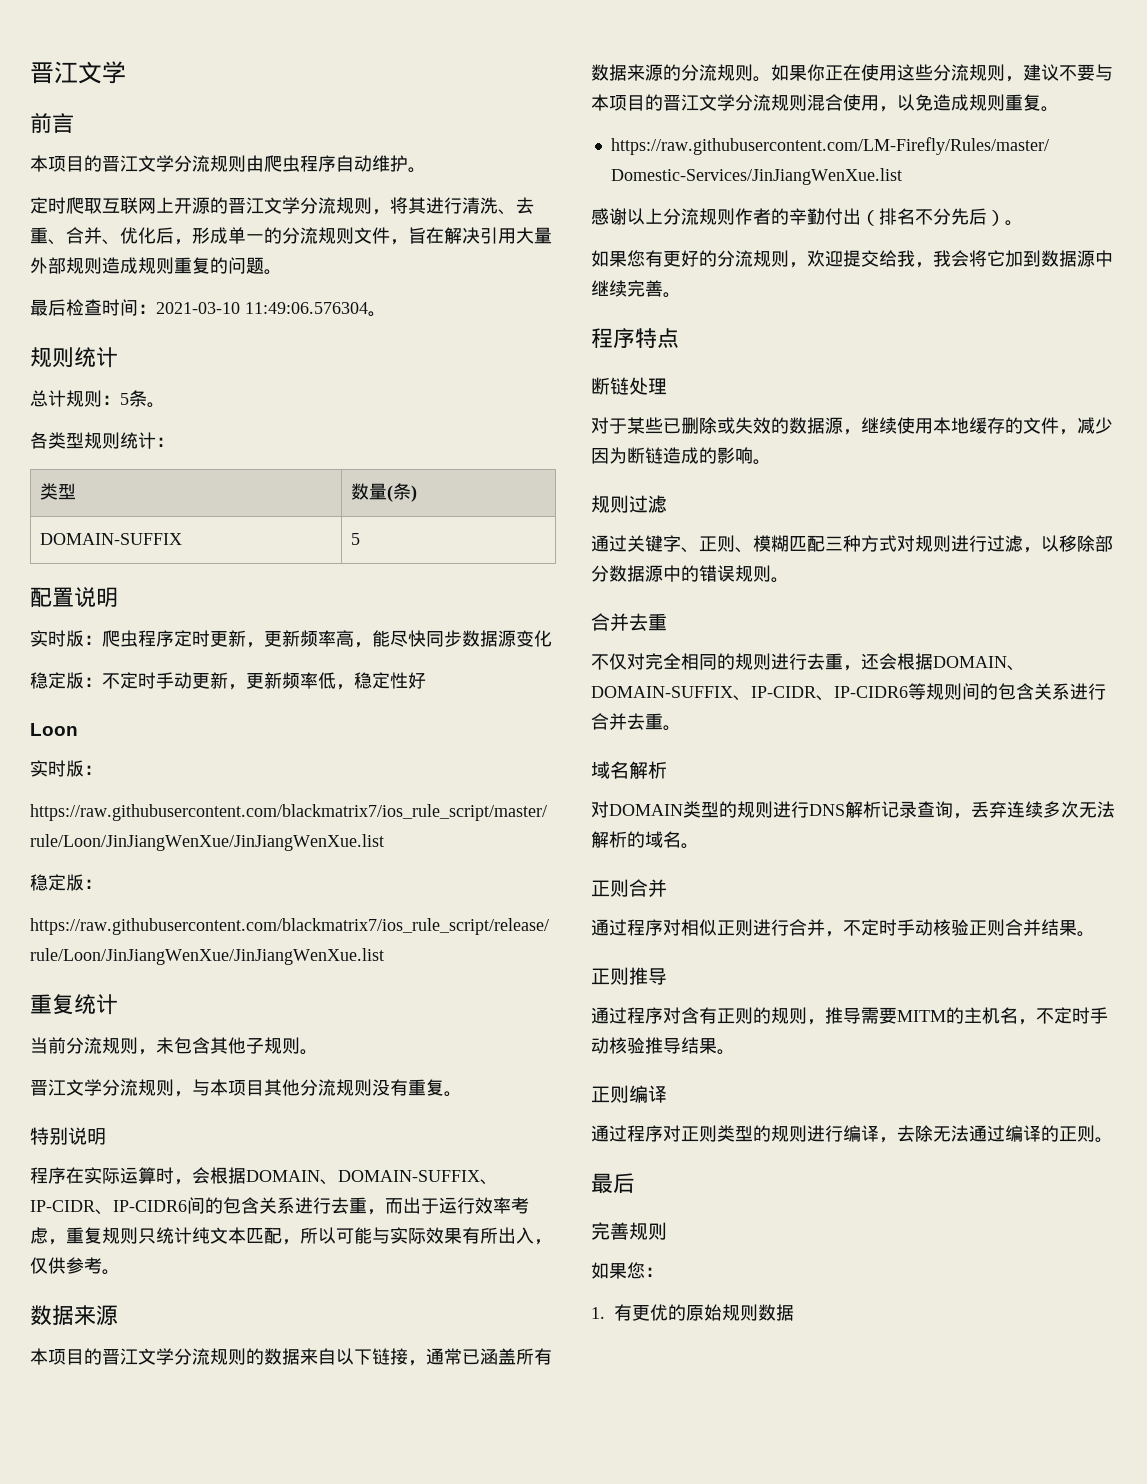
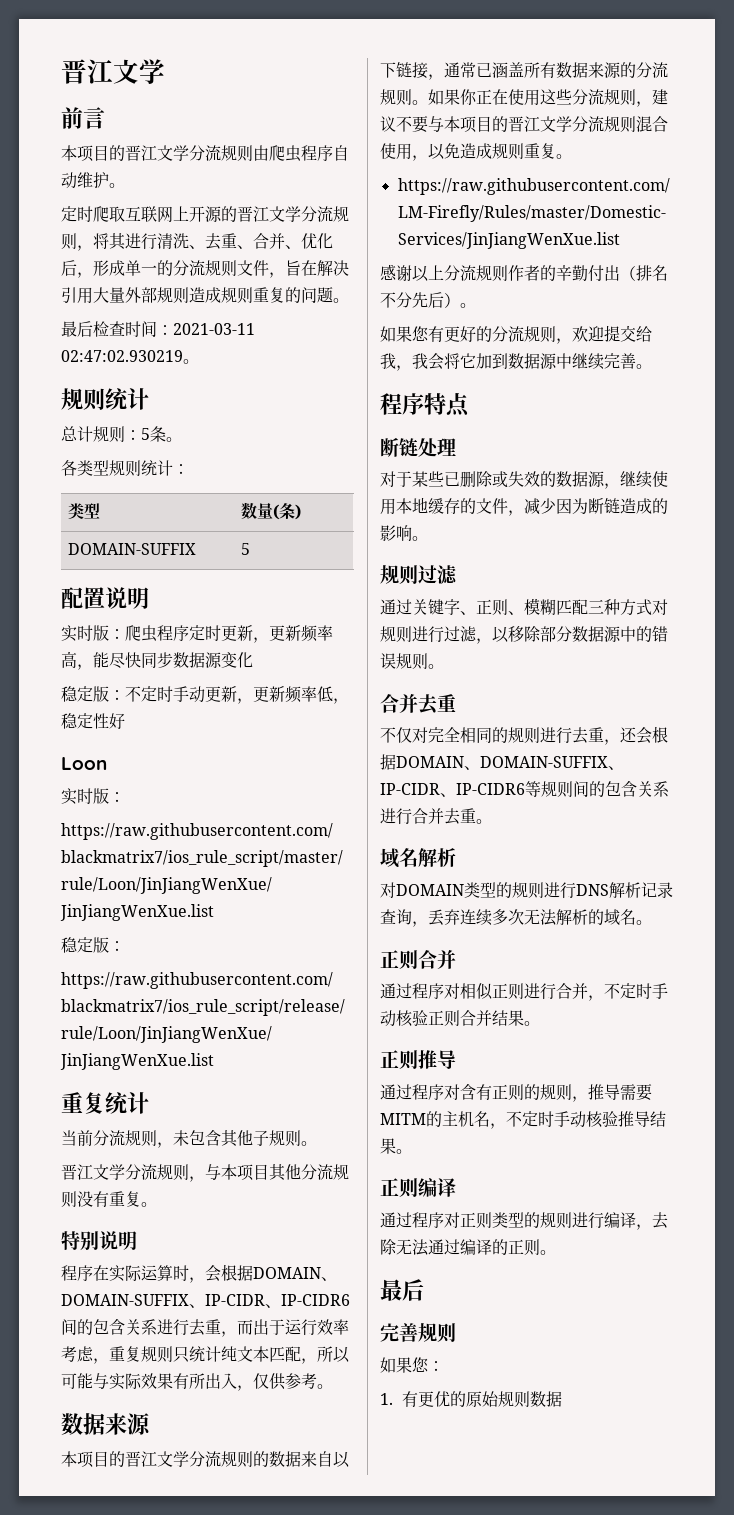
- 最后检查时间：2021-03-10 11:49:06.576304。
+ 最后检查时间：2021-03-11 02:47:02.930219。

